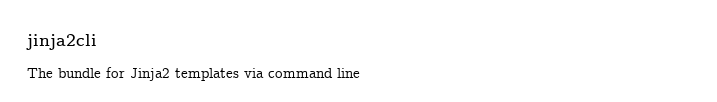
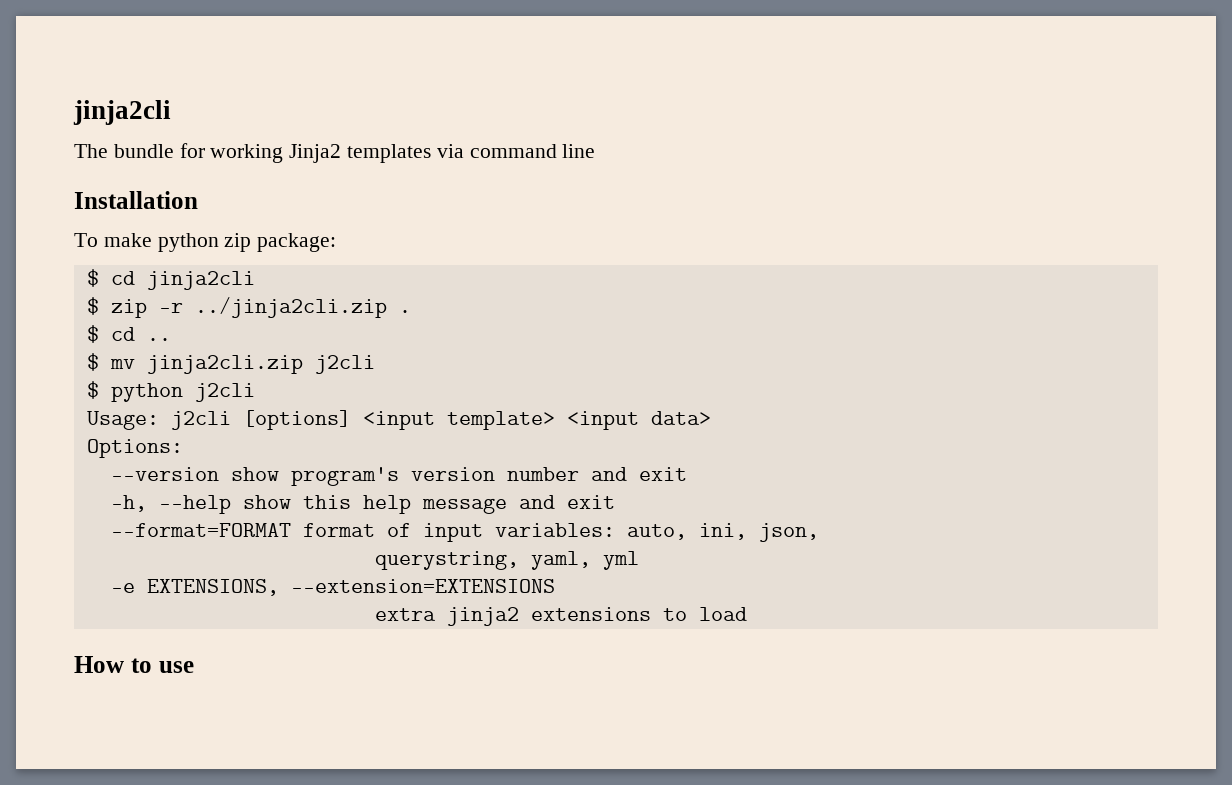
- The bundle for Jinja2 templates via command line
+ The bundle for working Jinja2 templates via command line
+ Installation
+ To make python zip package:
+ $ cd jinja2cli
+ $ zip -r ../jinja2cli.zip .
+ $ cd ..
+ $ mv jinja2cli.zip j2cli
+ $ python j2cli
+ Usage: j2cli [options] <input template> <input data>
+ Options:
+ --version show program's version number and exit
+ -h, --help show this help message and exit
+ --format=FORMAT format of input variables: auto, ini, json,
+ querystring, yaml, yml
+ -e EXTENSIONS, --extension=EXTENSIONS
+ extra jinja2 extensions to load
+ How to use

